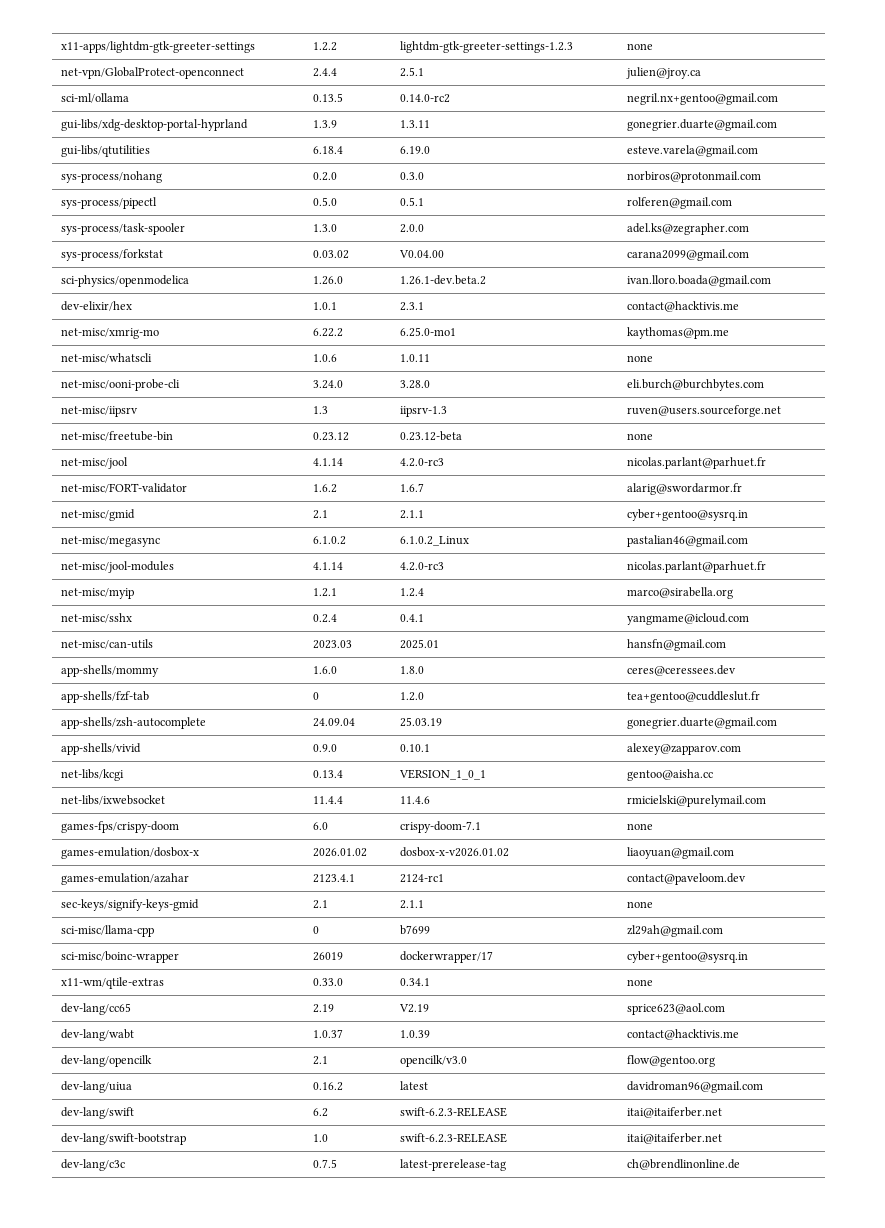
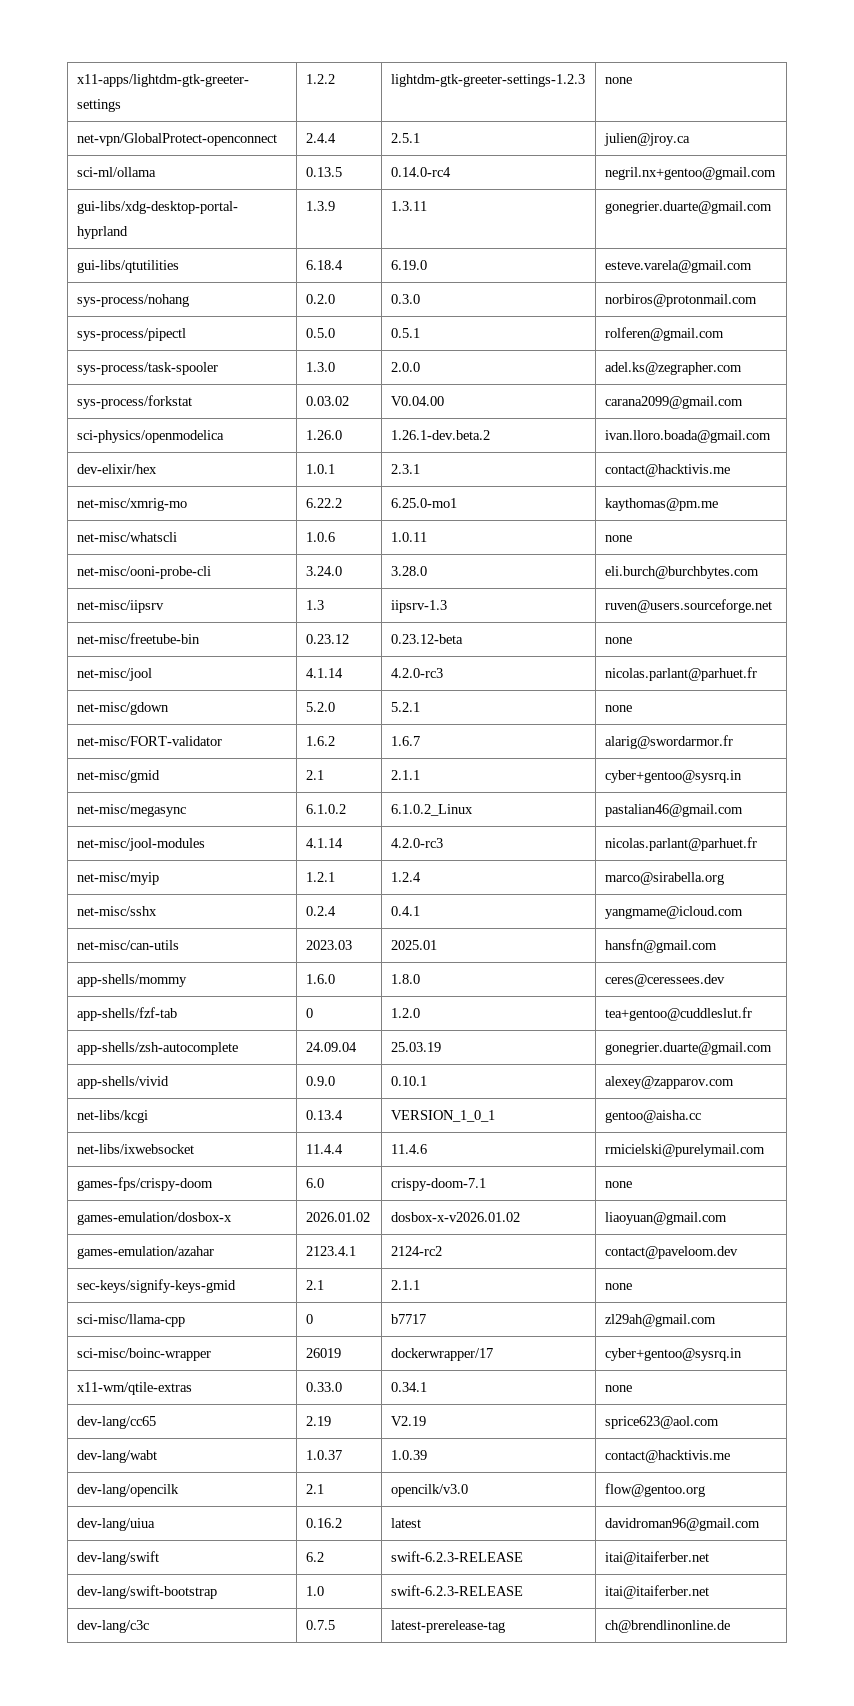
- sci-ml/ollama | 0.13.5 | 0.14.0-rc2 | negril.nx+gentoo@gmail.com
+ sci-ml/ollama | 0.13.5 | 0.14.0-rc4 | negril.nx+gentoo@gmail.com
+ net-misc/gdown | 5.2.0 | 5.2.1 | none
- games-emulation/azahar | 2123.4.1 | 2124-rc1 | contact@paveloom.dev
+ games-emulation/azahar | 2123.4.1 | 2124-rc2 | contact@paveloom.dev
- sci-misc/llama-cpp | 0 | b7699 | zl29ah@gmail.com
+ sci-misc/llama-cpp | 0 | b7717 | zl29ah@gmail.com

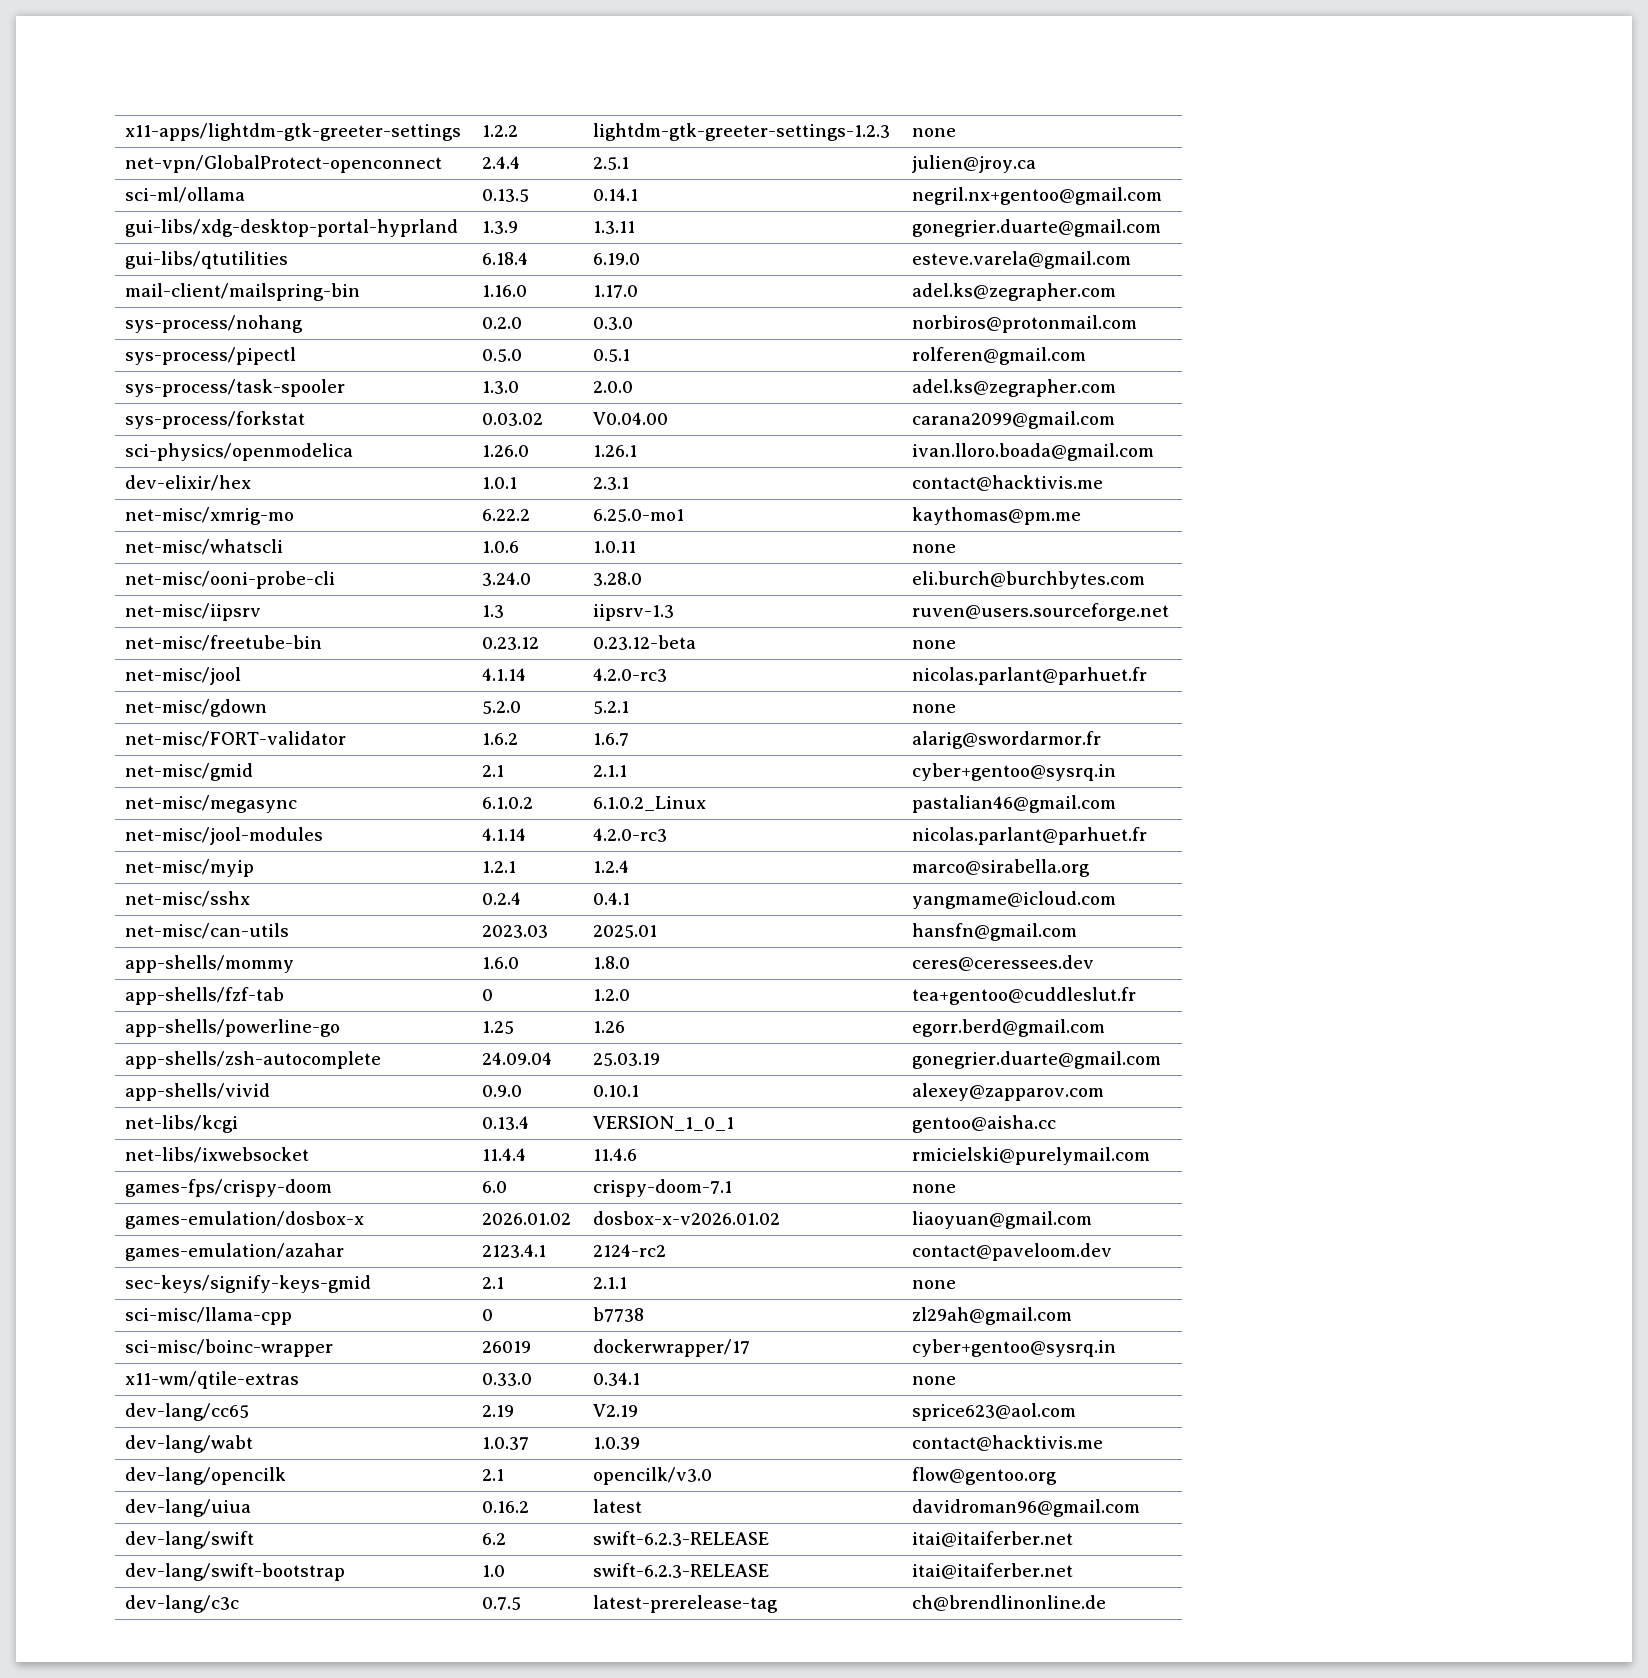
- sci-ml/ollama | 0.13.5 | 0.14.0-rc4 | negril.nx+gentoo@gmail.com
+ sci-ml/ollama | 0.13.5 | 0.14.1 | negril.nx+gentoo@gmail.com
+ mail-client/mailspring-bin | 1.16.0 | 1.17.0 | adel.ks@zegrapher.com
- sci-physics/openmodelica | 1.26.0 | 1.26.1-dev.beta.2 | ivan.lloro.boada@gmail.com
+ sci-physics/openmodelica | 1.26.0 | 1.26.1 | ivan.lloro.boada@gmail.com
+ app-shells/powerline-go | 1.25 | 1.26 | egorr.berd@gmail.com
- sci-misc/llama-cpp | 0 | b7717 | zl29ah@gmail.com
+ sci-misc/llama-cpp | 0 | b7738 | zl29ah@gmail.com

